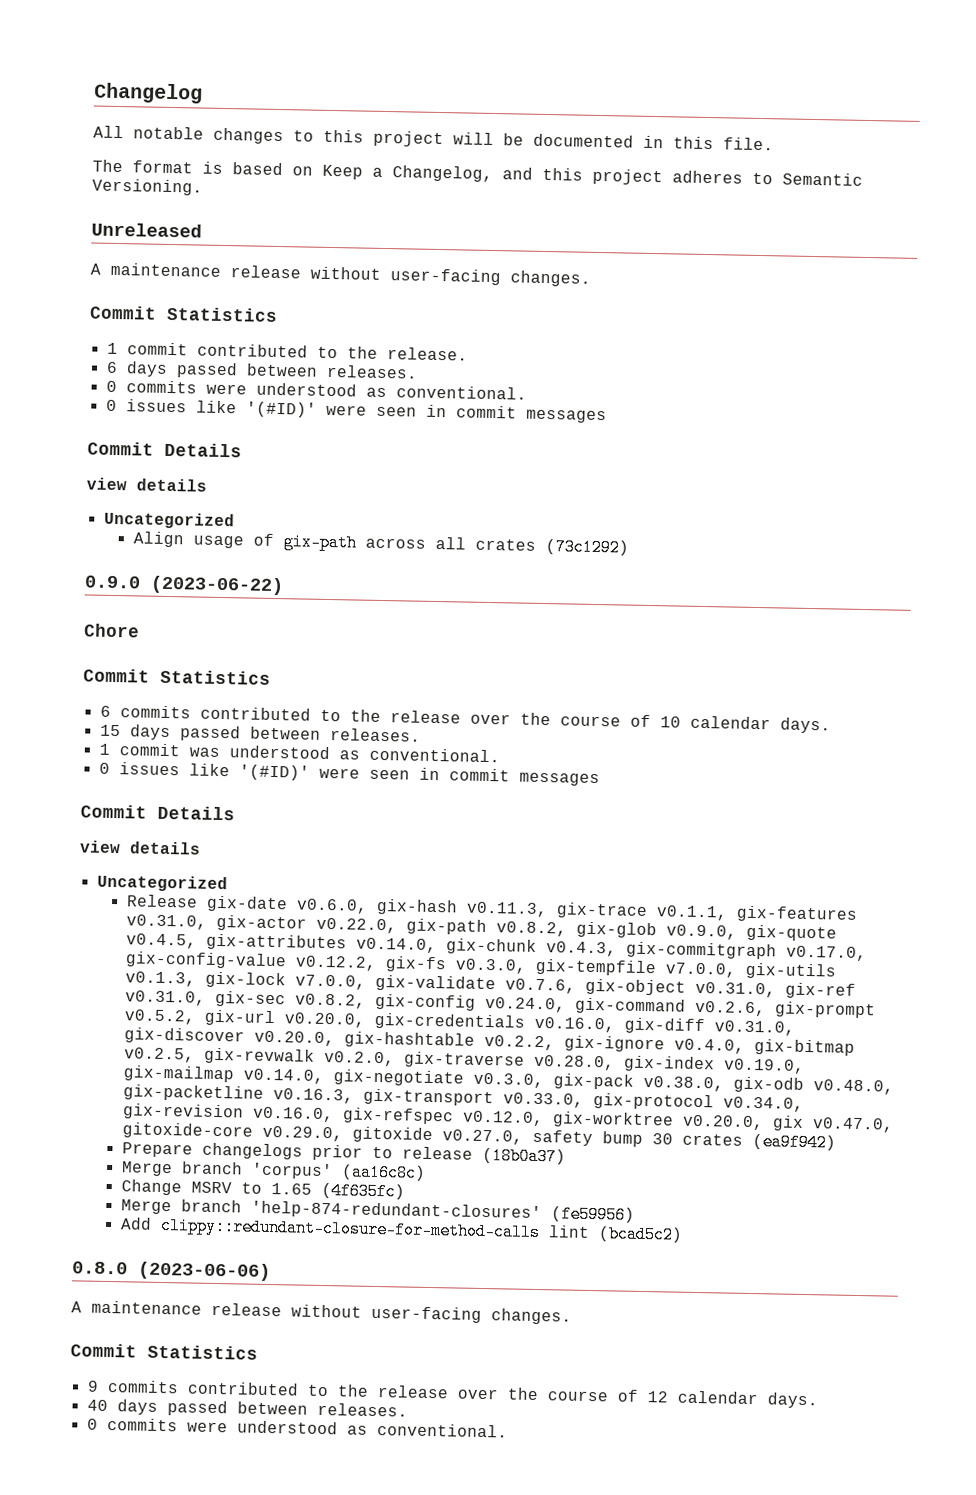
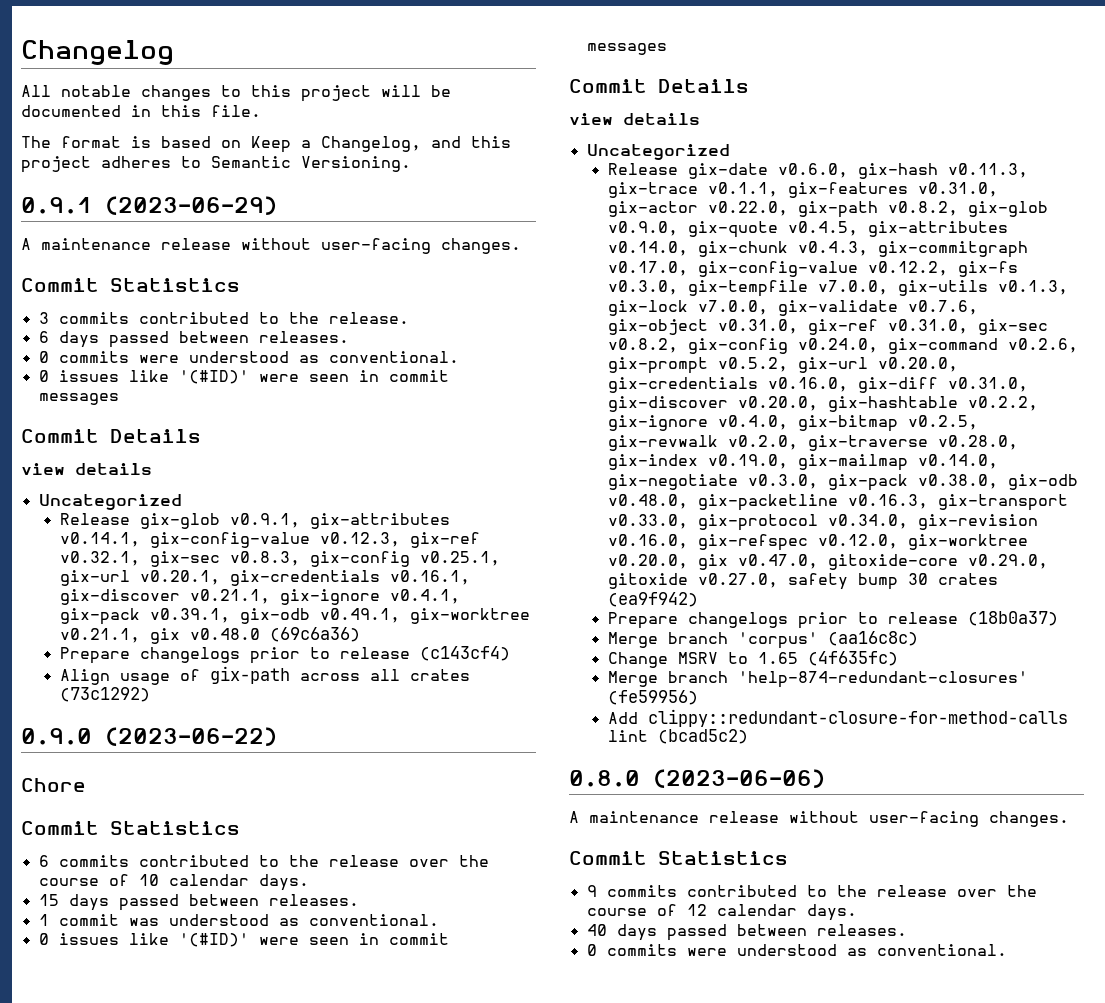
- Unreleased
+ 0.9.1 (2023-06-29)
  A maintenance release without user-facing changes.
  Commit Statistics
- 1 commit contributed to the release.
+ 3 commits contributed to the release.
+ Release gix-glob v0.9.1, gix-attributes v0.14.1, gix-config-value v0.12.3, gix-ref v0.32.1, gix-sec v0.8.3, gix-config v0.25.1, gix-url v0.20.1, gix-credentials v0.16.1, gix-discover v0.21.1, gix-ignore v0.4.1, gix-pack v0.39.1, gix-odb v0.49.1, gix-worktree v0.21.1, gix v0.48.0 (69c6a36)
+ Prepare changelogs prior to release (c143cf4)

